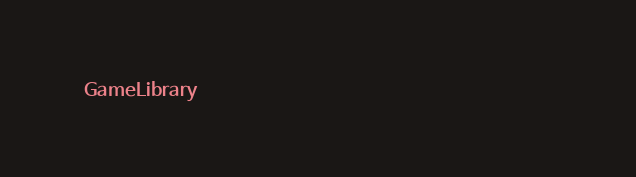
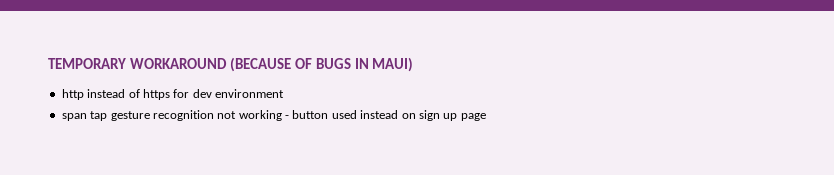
- GameLibrary
+ TEMPORARY WORKAROUND (BECAUSE OF BUGS IN MAUI)
+ http instead of https for dev environment
+ span tap gesture recognition not working - button used instead on sign up page

